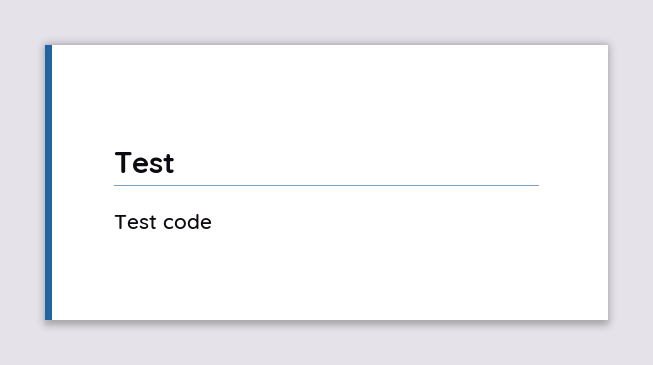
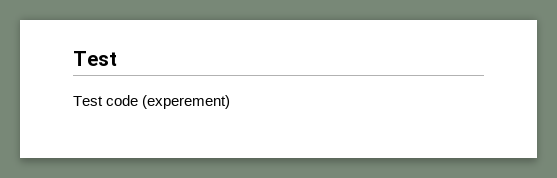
- Test code
+ Test code (experement)

